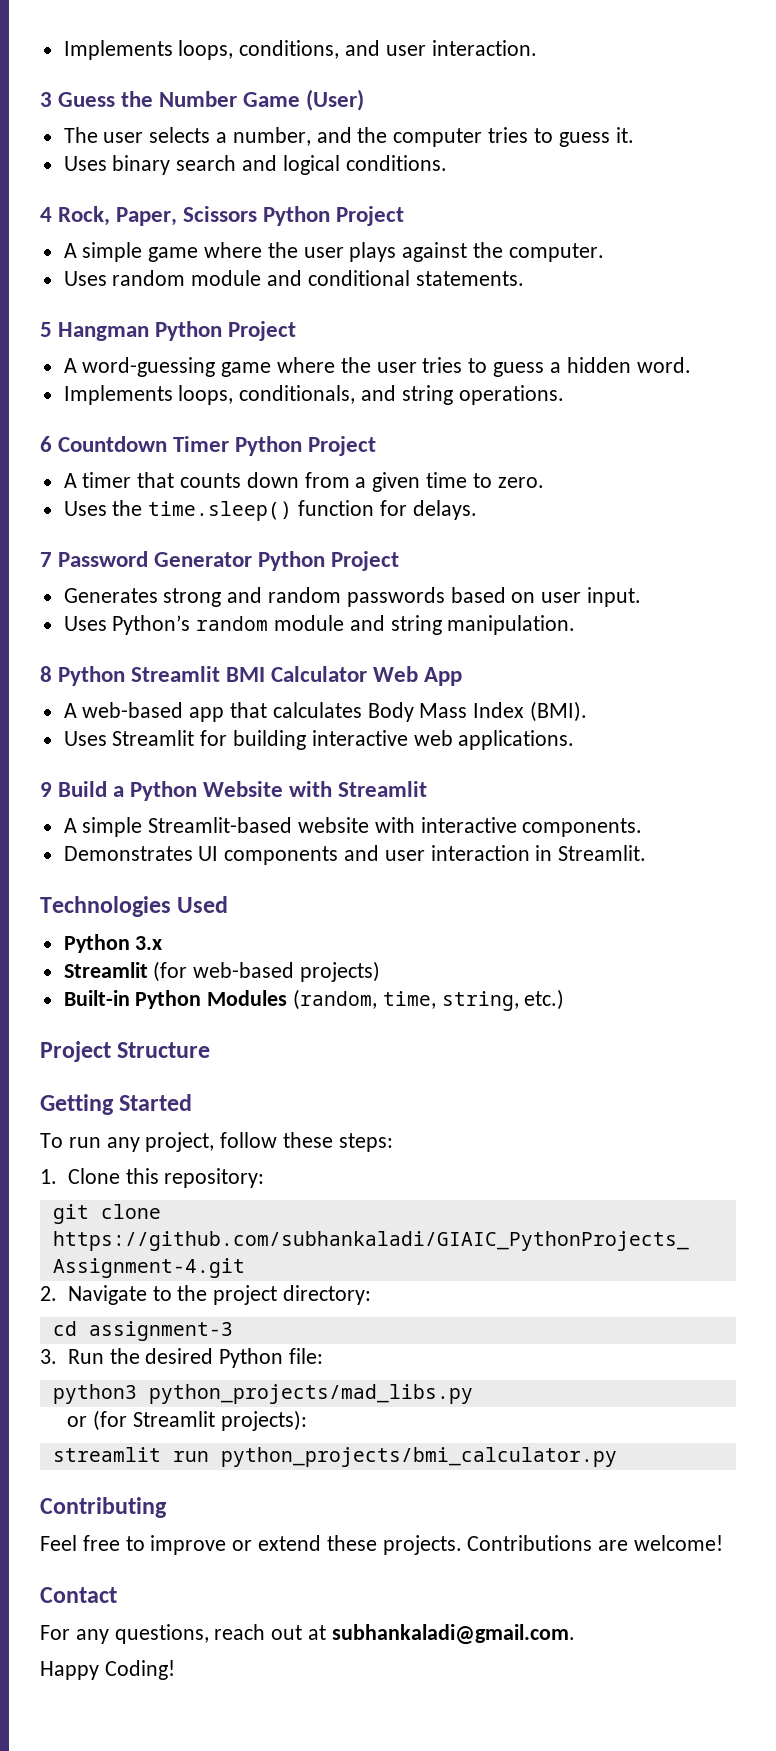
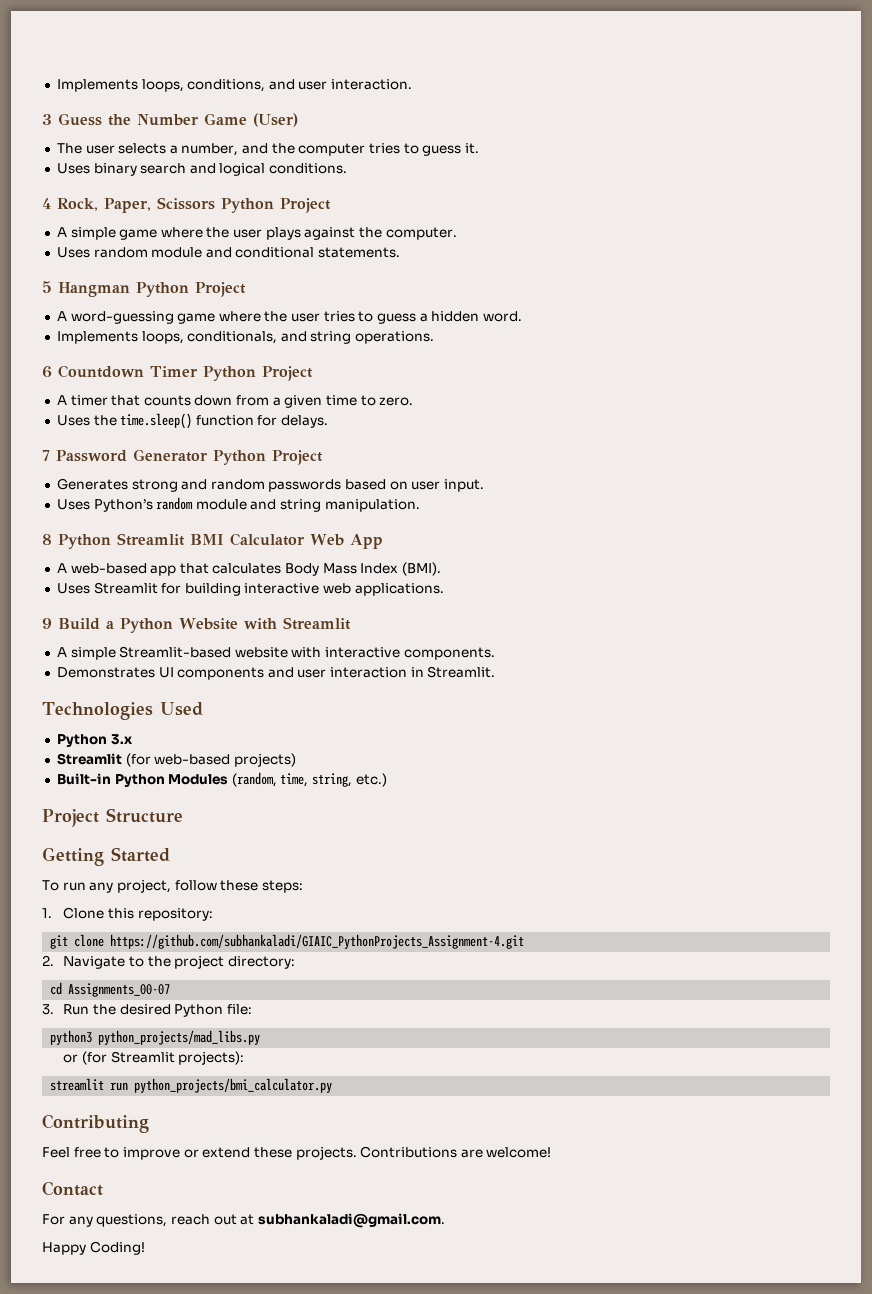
- cd assignment-3
+ cd Assignments_00-07

